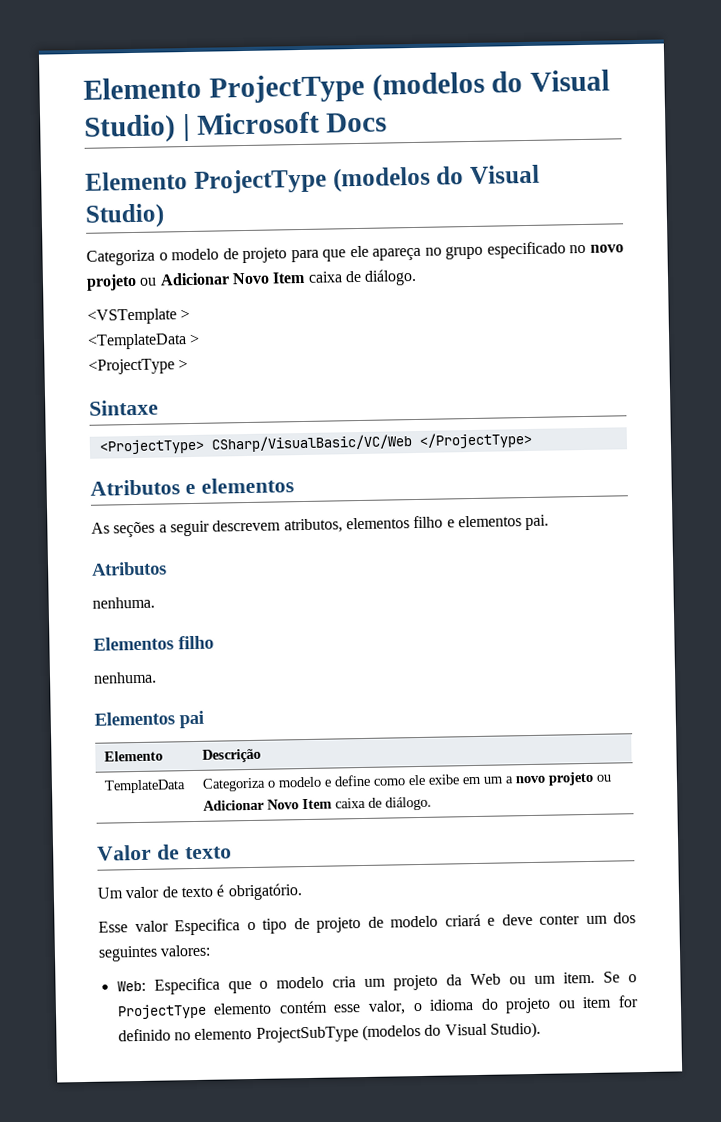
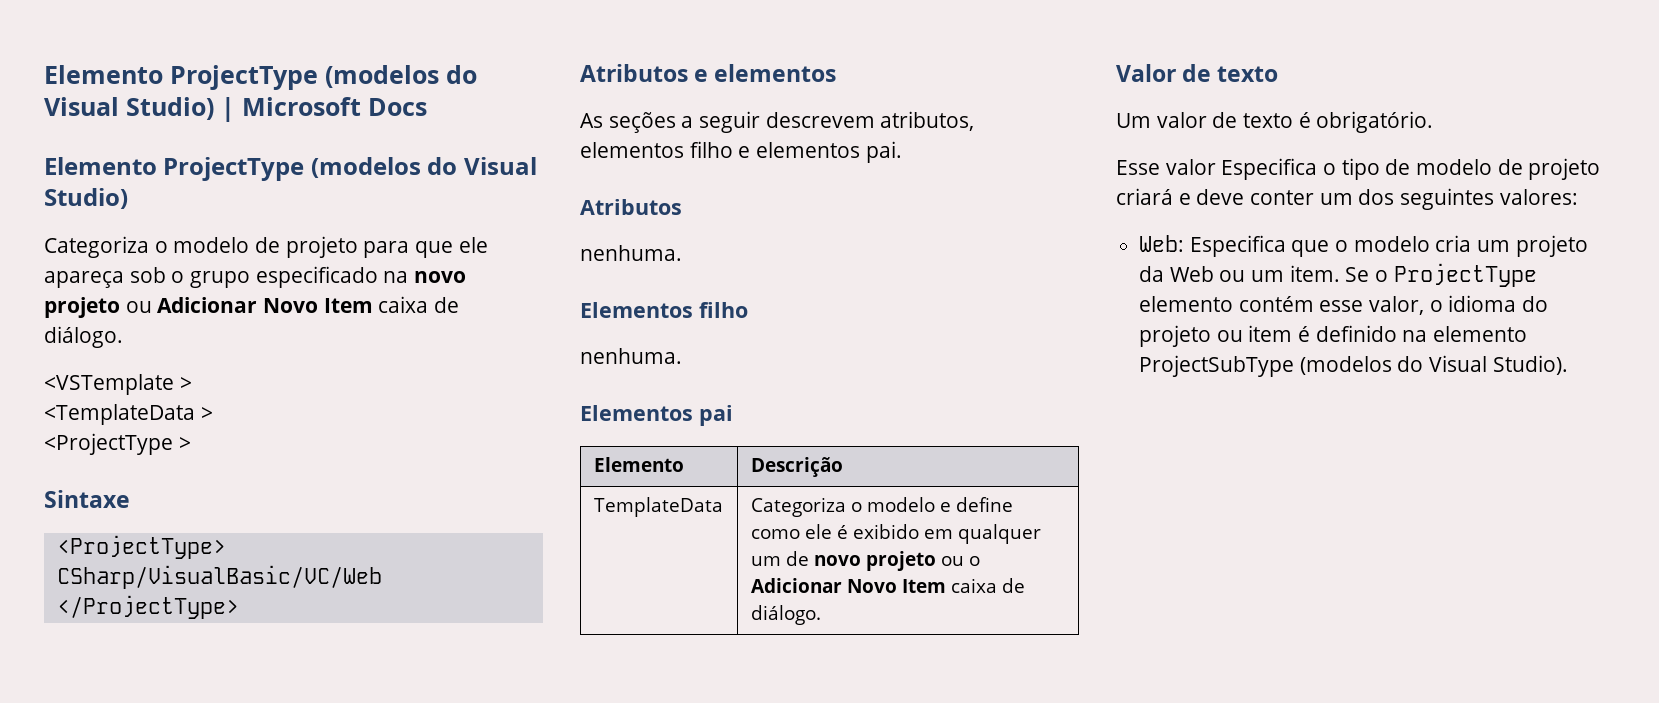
- Categoriza o modelo de projeto para que ele apareça no grupo especificado no novo projeto ou Adicionar Novo Item caixa de diálogo.
+ Categoriza o modelo de projeto para que ele apareça sob o grupo especificado na novo projeto ou Adicionar Novo Item caixa de diálogo.
- TemplateData | Categoriza o modelo e define como ele exibe em um a novo projeto ou Adicionar Novo Item caixa de diálogo.
+ TemplateData | Categoriza o modelo e define como ele é exibido em qualquer um de novo projeto ou o Adicionar Novo Item caixa de diálogo.
- Esse valor Especifica o tipo de projeto de modelo criará e deve conter um dos seguintes valores:
+ Esse valor Especifica o tipo de modelo de projeto criará e deve conter um dos seguintes valores:
- Se o ProjectType elemento contém esse valor, o idioma do projeto ou item for definido no elemento ProjectSubType (modelos do Visual Studio).
+ Se o ProjectType elemento contém esse valor, o idioma do projeto ou item é definido na elemento ProjectSubType (modelos do Visual Studio).

